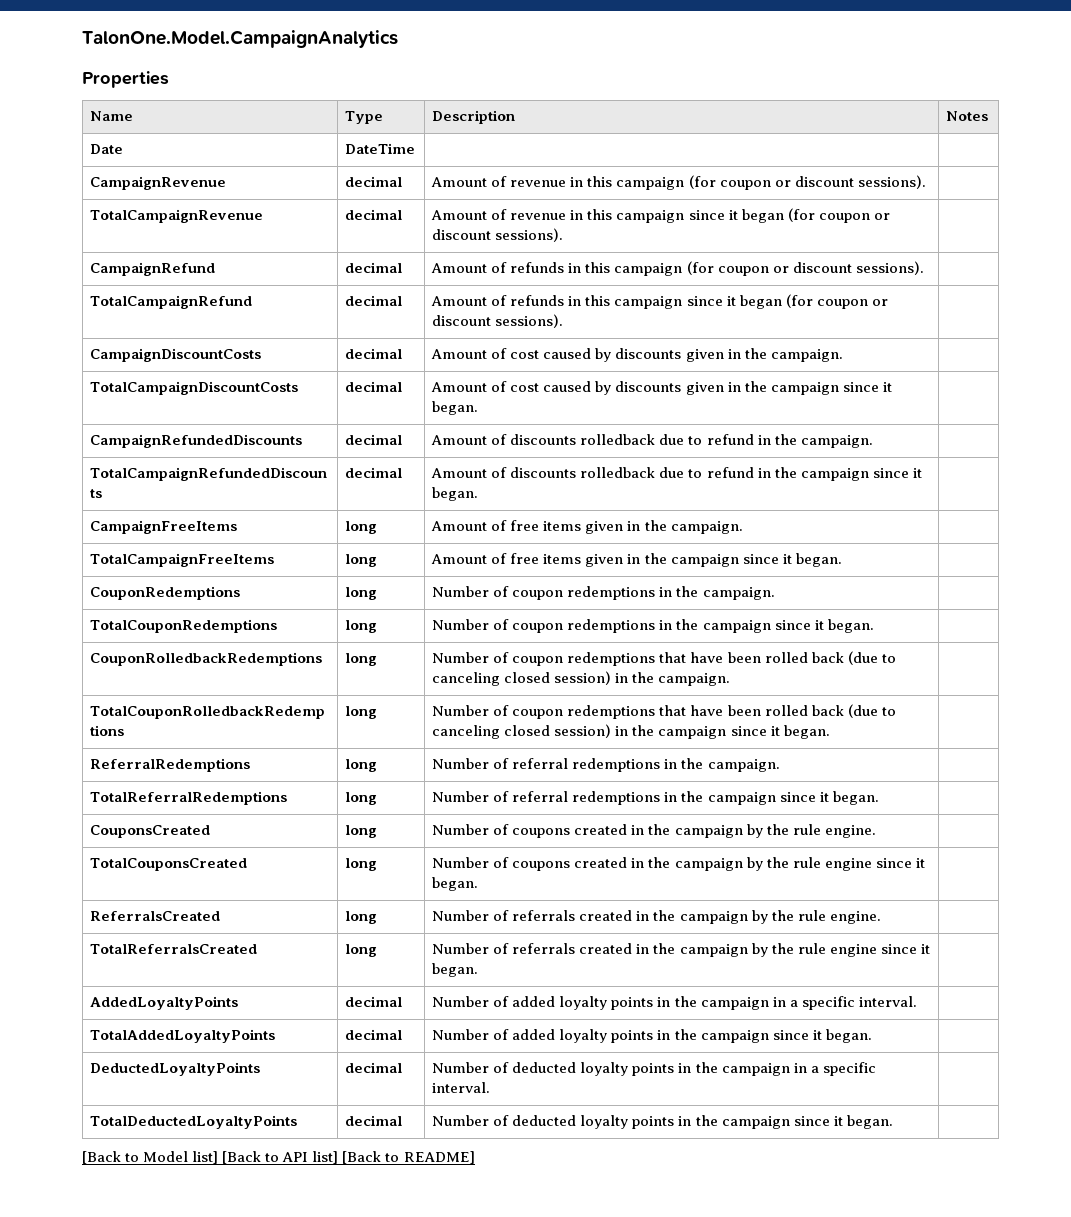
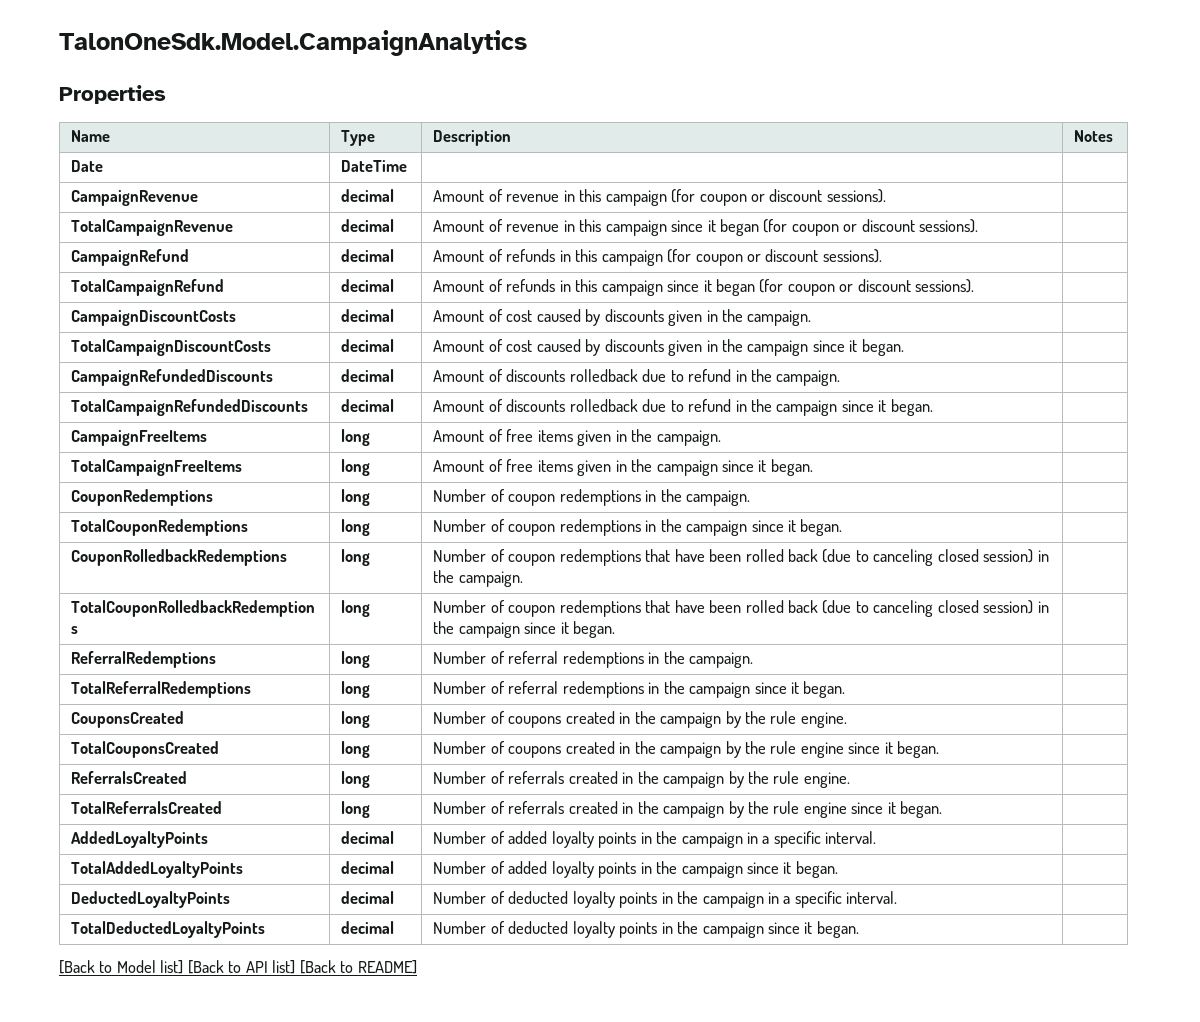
- TalonOne.Model.CampaignAnalytics
+ TalonOneSdk.Model.CampaignAnalytics

